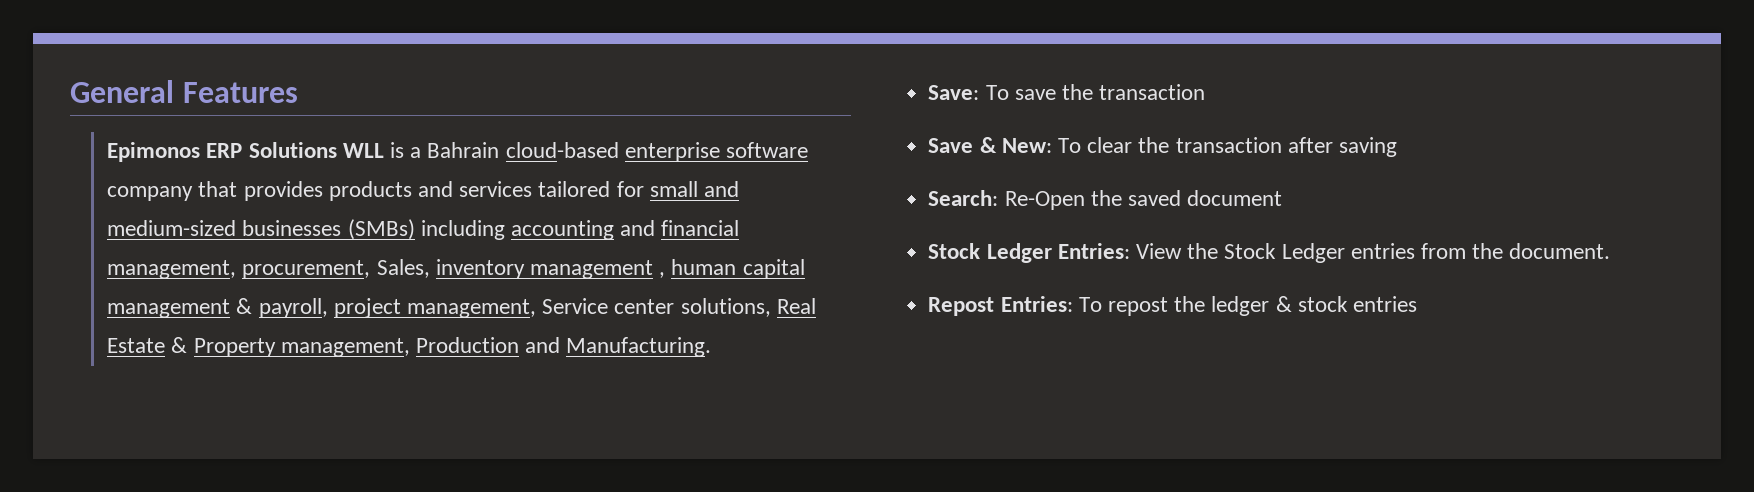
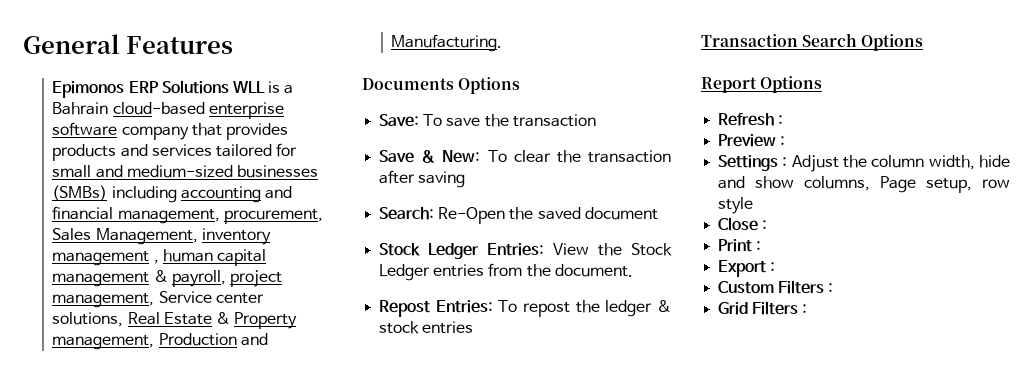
- Epimonos ERP Solutions WLL is a Bahrain cloud-based enterprise software company that provides products and services tailored for small and medium-sized businesses (SMBs) including accounting and financial management, procurement, Sales, inventory management , human capital management & payroll, project management, Service center solutions, Real Estate & Property management, Production and Manufacturing.
+ Epimonos ERP Solutions WLL is a Bahrain cloud-based enterprise software company that provides products and services tailored for small and medium-sized businesses (SMBs) including accounting and financial management, procurement, Sales Management, inventory management , human capital management & payroll, project management, Service center solutions, Real Estate & Property management, Production and Manufacturing.
+ Documents Options
+ Transaction Search Options
+ Report Options
+ Refresh :
+ Preview :
+ Settings : Adjust the column width, hide and show columns, Page setup, row style
+ Close :
+ Print :
+ Export :
+ Custom Filters :
+ Grid Filters :

